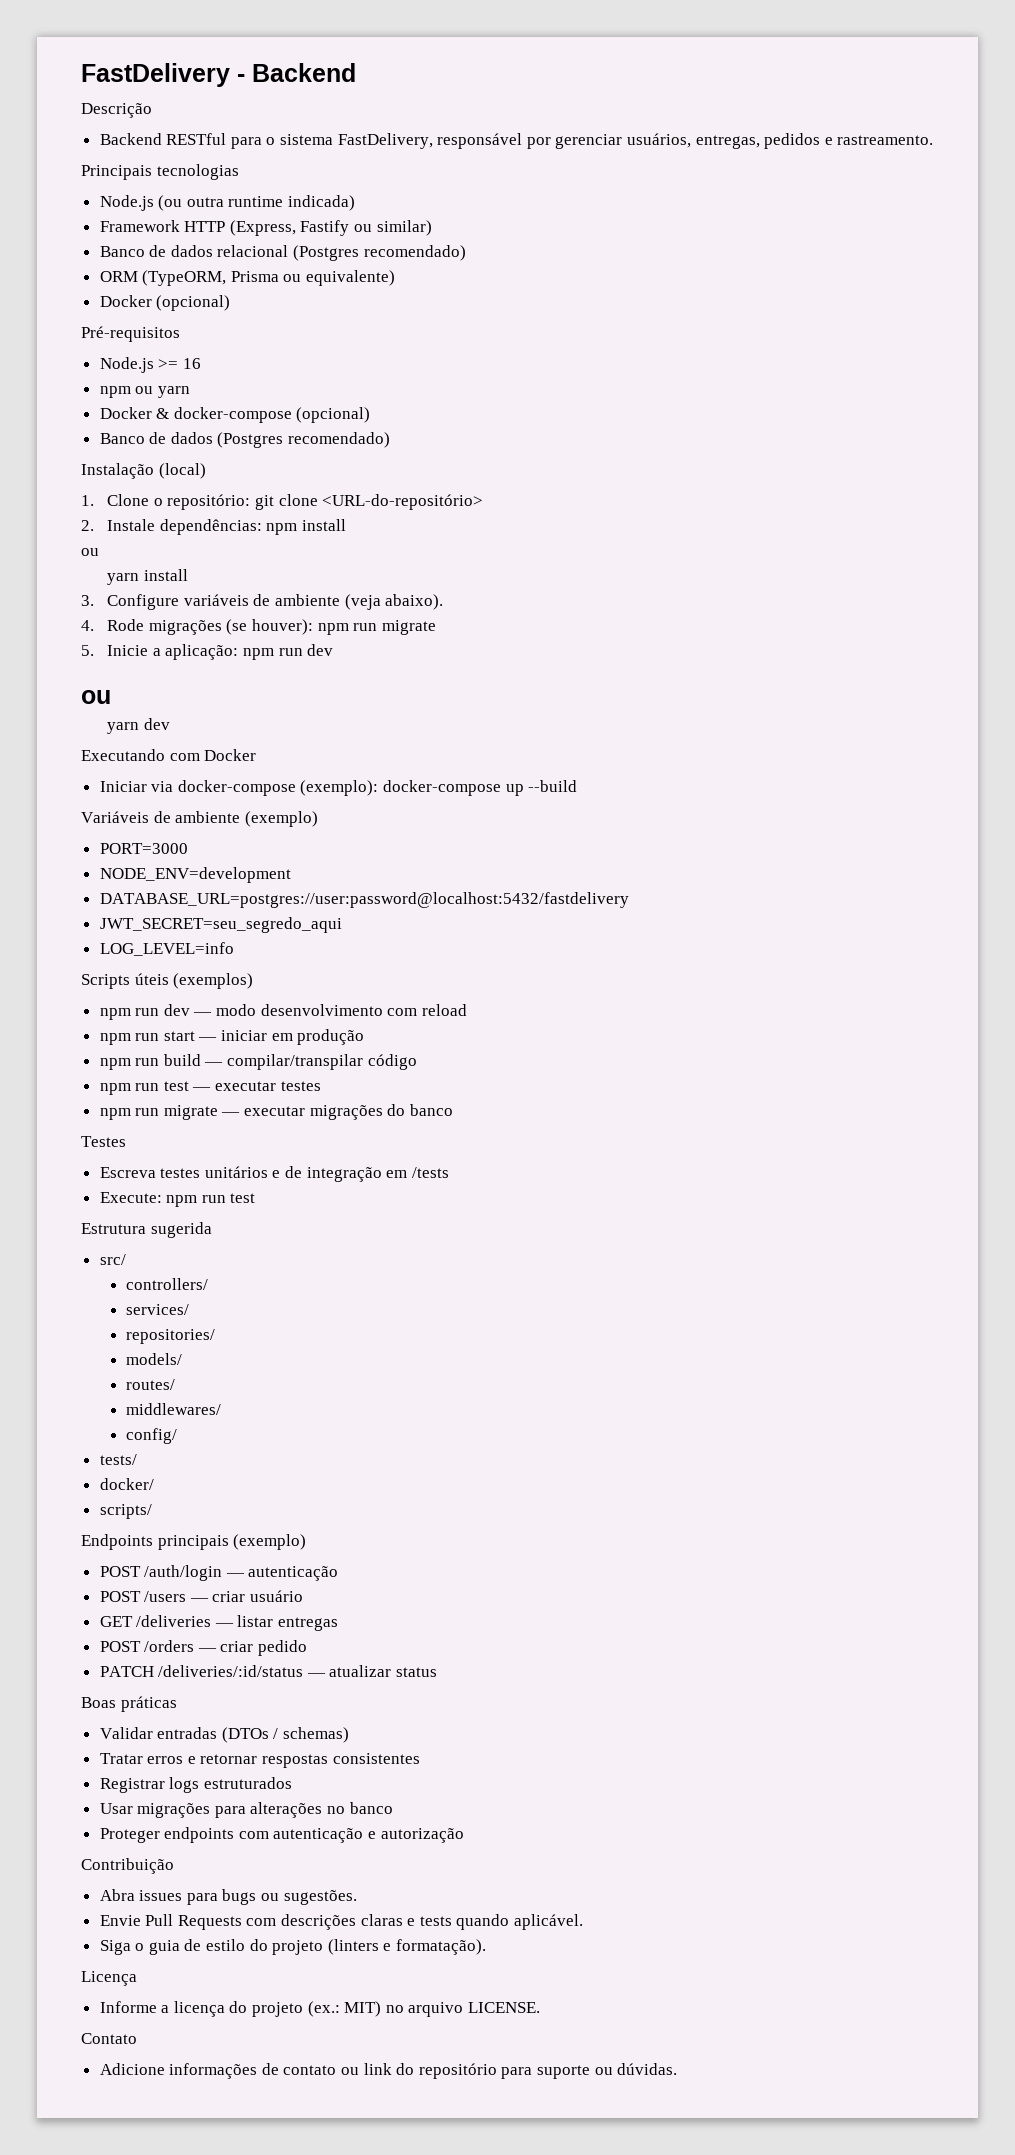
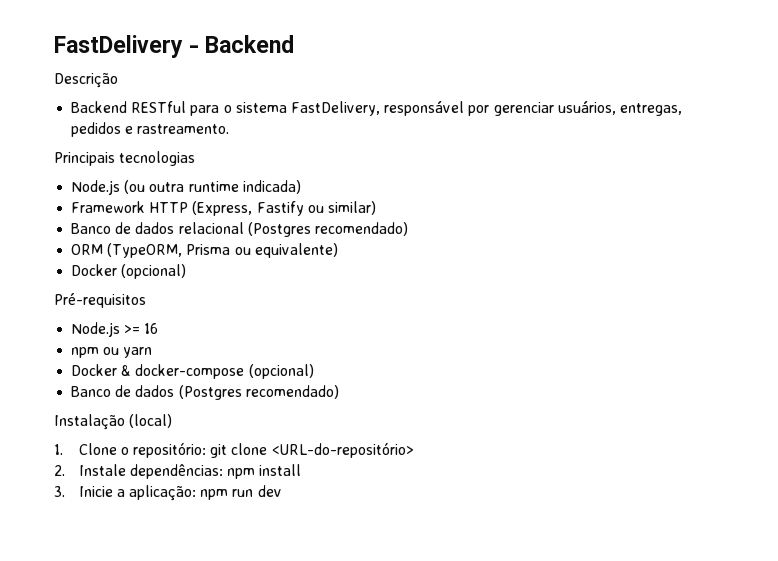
  2. Instale dependências: npm install
- ou
- yarn install
- 3. Configure variáveis de ambiente (veja abaixo).
- 4. Rode migrações (se houver): npm run migrate
- 5. Inicie a aplicação: npm run dev
- ou
- yarn dev
- Executando com Docker
- Iniciar via docker-compose (exemplo): docker-compose up --build
- Variáveis de ambiente (exemplo)
- PORT=3000
- NODE_ENV=development
- DATABASE_URL=postgres://user:password@localhost:5432/fastdelivery
- JWT_SECRET=seu_segredo_aqui
- LOG_LEVEL=info
- Scripts úteis (exemplos)
- npm run dev — modo desenvolvimento com reload
- npm run start — iniciar em produção
- npm run build — compilar/transpilar código
- npm run test — executar testes
- npm run migrate — executar migrações do banco
- Testes
- Escreva testes unitários e de integração em /tests
- Execute: npm run test
- Estrutura sugerida
- src/
- controllers/
- services/
- repositories/
- models/
- routes/
- middlewares/
- config/
- tests/
- docker/
- scripts/
- Endpoints principais (exemplo)
- POST /auth/login — autenticação
- POST /users — criar usuário
- GET /deliveries — listar entregas
- POST /orders — criar pedido
- PATCH /deliveries/:id/status — atualizar status
- Boas práticas
- Validar entradas (DTOs / schemas)
- Tratar erros e retornar respostas consistentes
- Registrar logs estruturados
- Usar migrações para alterações no banco
- Proteger endpoints com autenticação e autorização
- Contribuição
- Abra issues para bugs ou sugestões.
- Envie Pull Requests com descrições claras e tests quando aplicável.
- Siga o guia de estilo do projeto (linters e formatação).
- Licença
- Informe a licença do projeto (ex.: MIT) no arquivo LICENSE.
- Contato
- Adicione informações de contato ou link do repositório para suporte ou dúvidas.
+ 3. Inicie a aplicação: npm run dev

